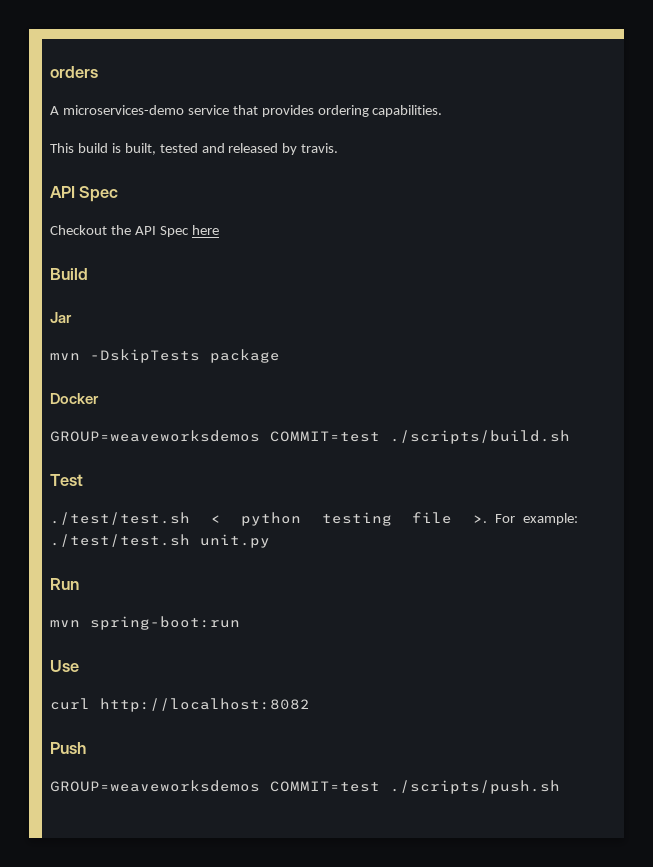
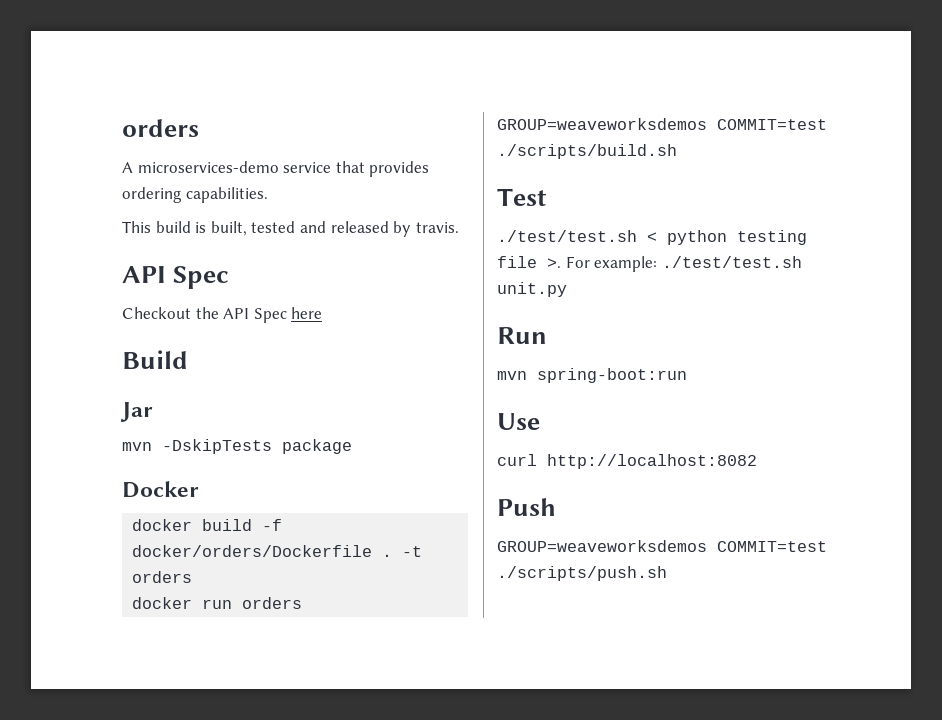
+ docker build -f docker/orders/Dockerfile . -t orders
+ docker run orders

